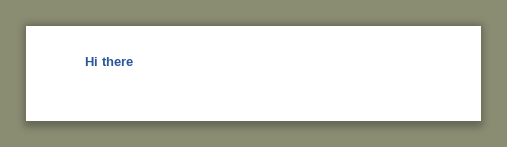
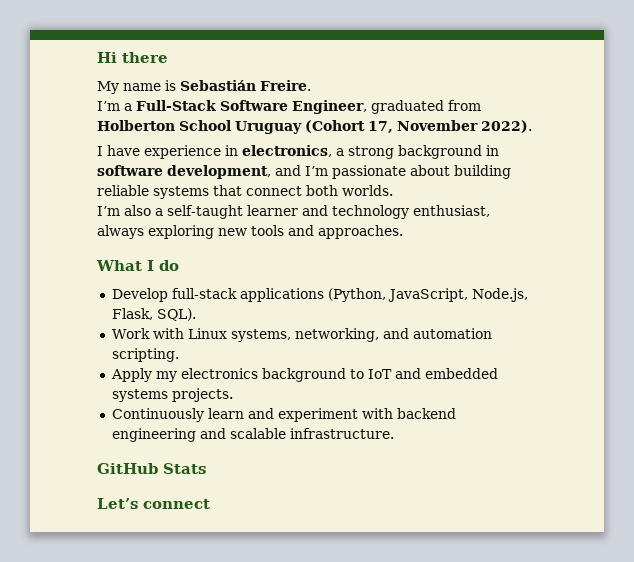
+ My name is Sebastián Freire.
+ I’m a Full-Stack Software Engineer, graduated from Holberton School Uruguay (Cohort 17, November 2022).
+ I have experience in electronics, a strong background in software development, and I’m passionate about building reliable systems that connect both worlds.
+ I’m also a self-taught learner and technology enthusiast, always exploring new tools and approaches.
+ What I do
+ Develop full-stack applications (Python, JavaScript, Node.js, Flask, SQL).
+ Work with Linux systems, networking, and automation scripting.
+ Apply my electronics background to IoT and embedded systems projects.
+ Continuously learn and experiment with backend engineering and scalable infrastructure.
+ GitHub Stats
+ Let’s connect

